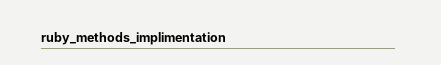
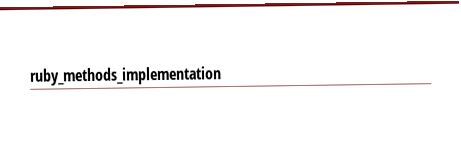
- ruby_methods_implimentation
+ ruby_methods_implementation

